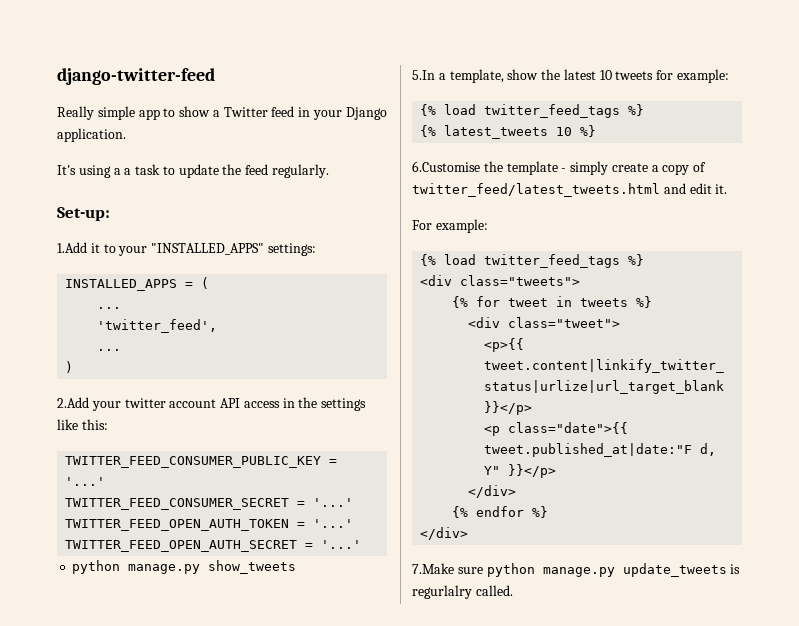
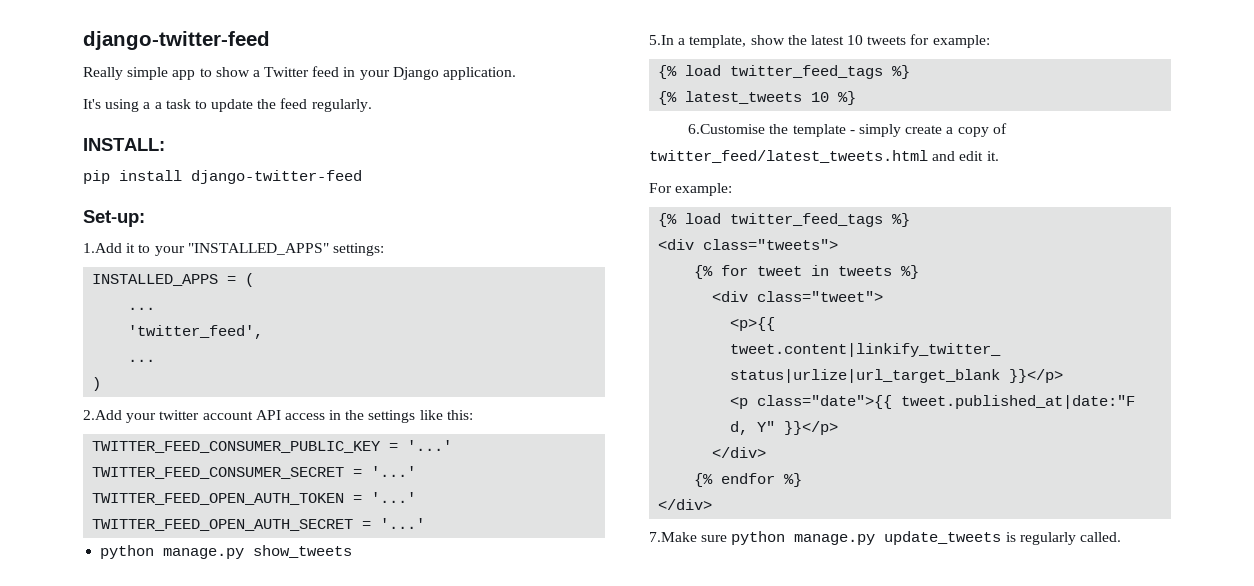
+ INSTALL:
+ pip install django-twitter-feed
- 7.Make sure python manage.py update_tweets is regurlalry called.
+ 7.Make sure python manage.py update_tweets is regularly called.

